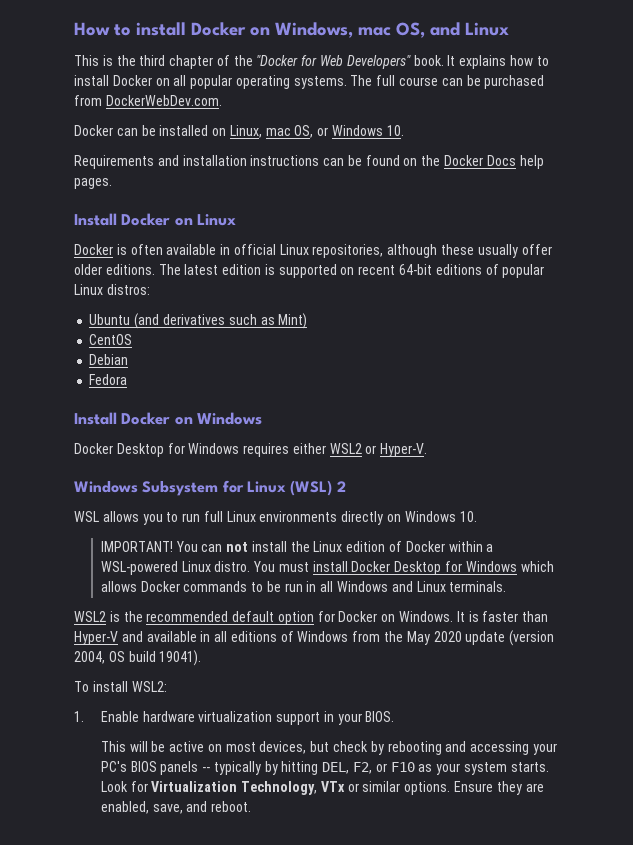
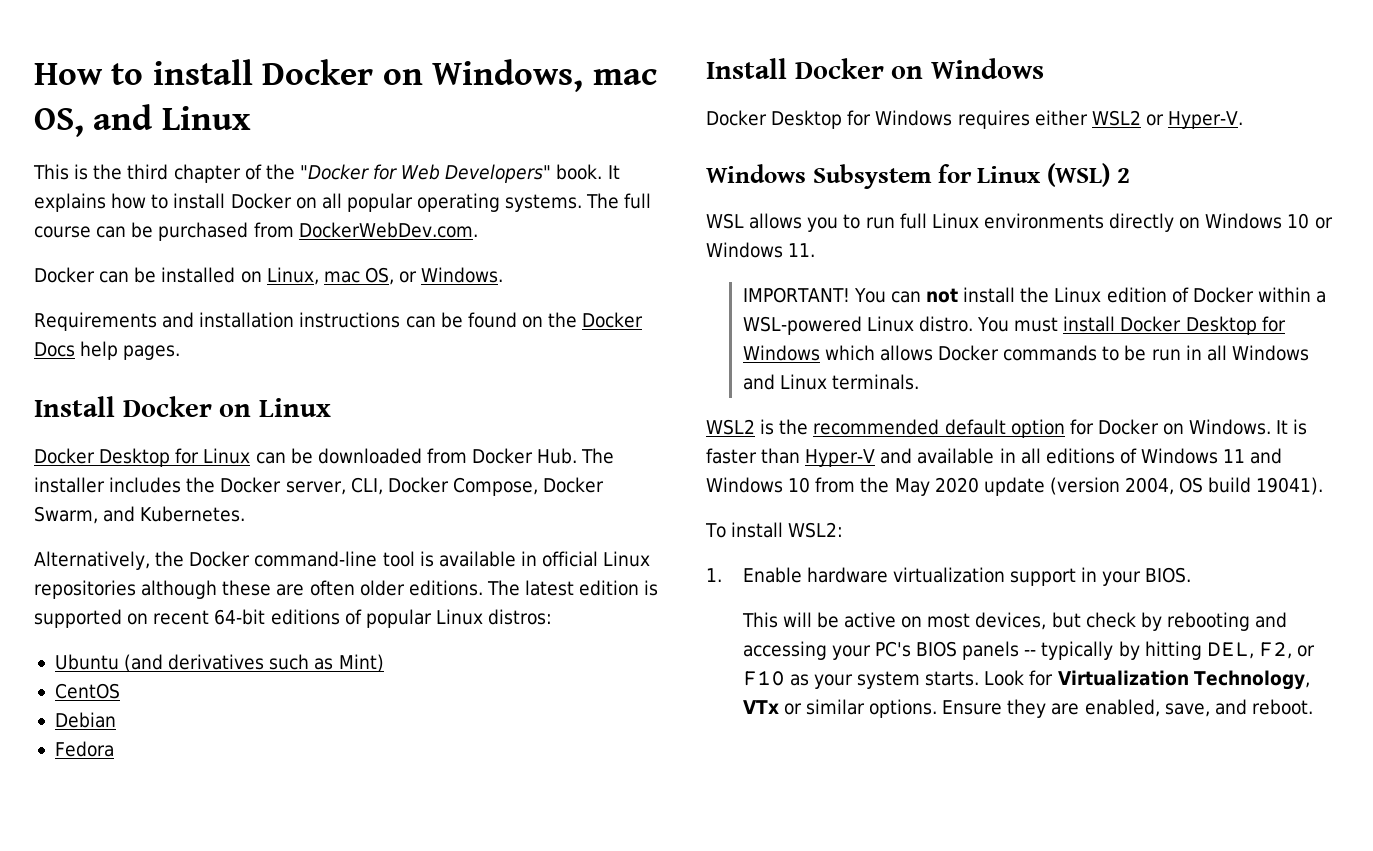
- Docker can be installed on Linux, mac OS, or Windows 10.
+ Docker can be installed on Linux, mac OS, or Windows.
- Docker is often available in official Linux repositories, although these usually offer older editions.
+ Docker Desktop for Linux can be downloaded from Docker Hub. The installer includes the Docker server, CLI, Docker Compose, Docker Swarm, and Kubernetes.
+ Alternatively, the Docker command-line tool is available in official Linux repositories although these are often older editions.
- WSL allows you to run full Linux environments directly on Windows 10.
+ WSL allows you to run full Linux environments directly on Windows 10 or Windows 11.
- It is faster than Hyper-V and available in all editions of Windows from the May 2020 update (version 2004, OS build 19041).
+ It is faster than Hyper-V and available in all editions of Windows 11 and Windows 10 from the May 2020 update (version 2004, OS build 19041).

